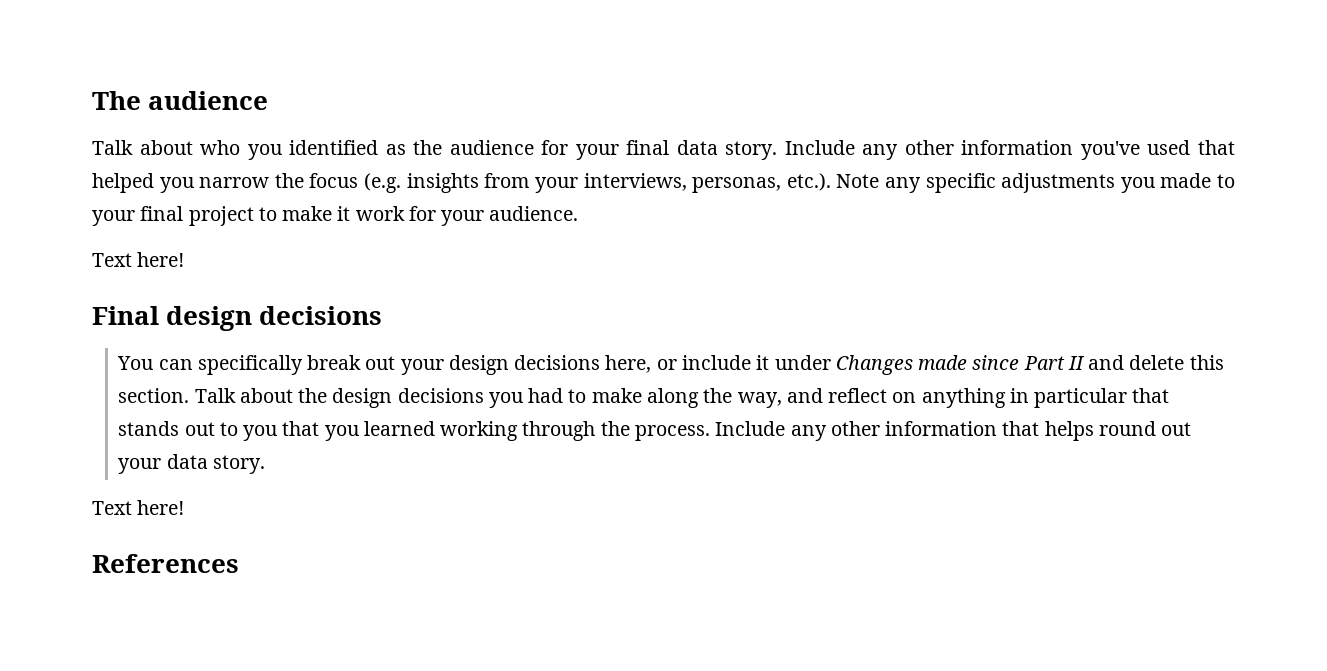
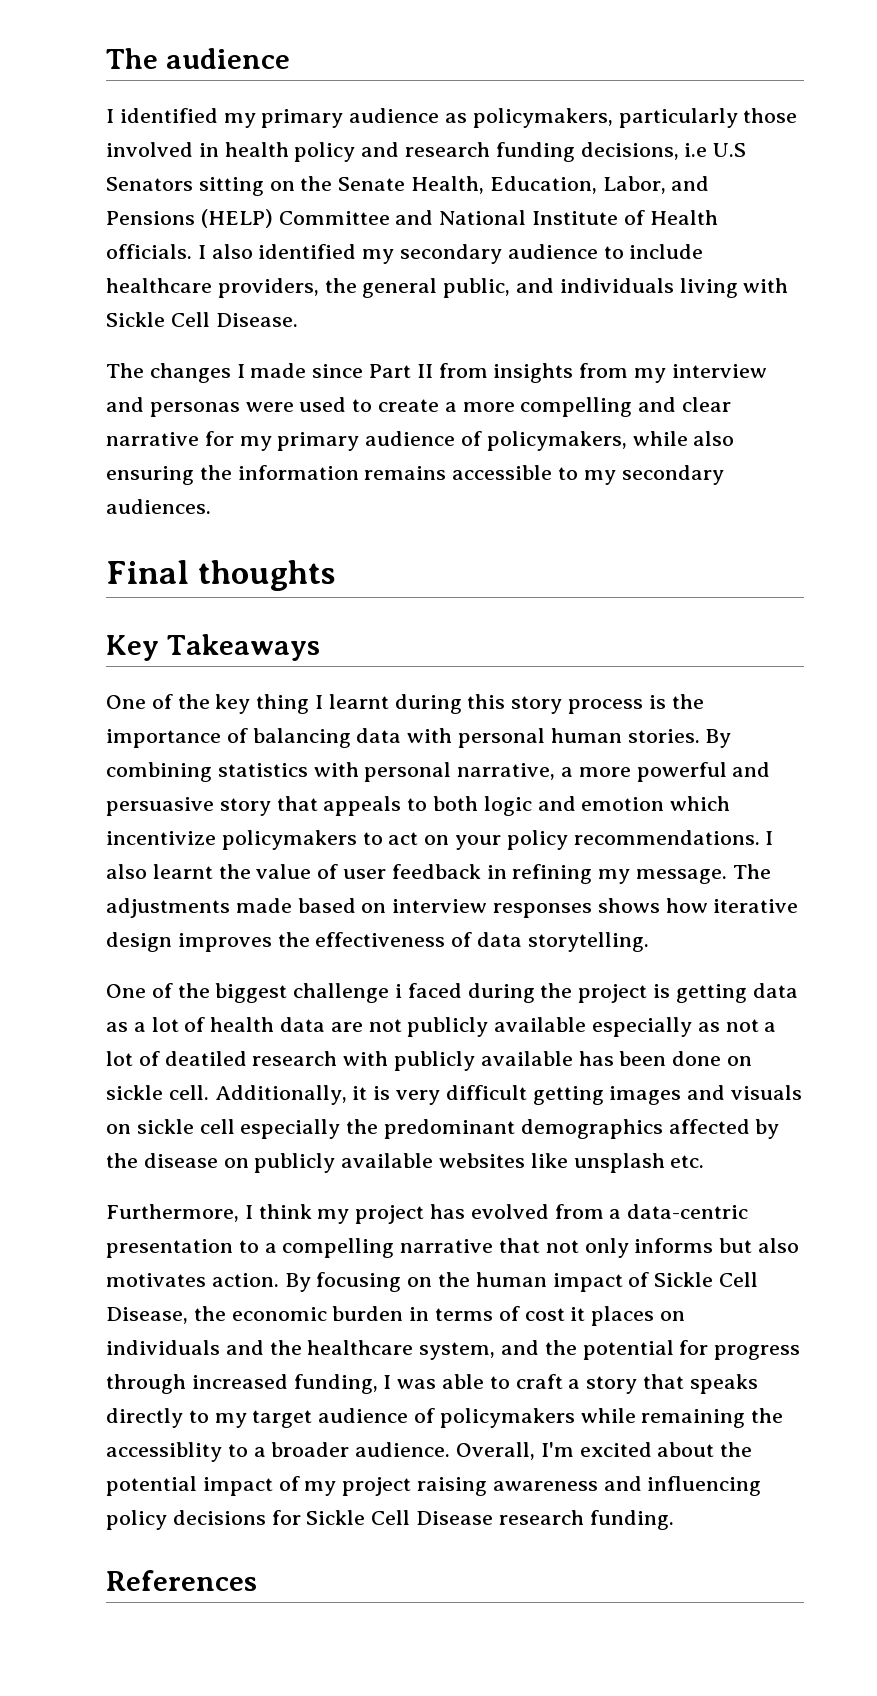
- Talk about who you identified as the audience for your final data story. Include any other information you've used that helped you narrow the focus (e.g. insights from your interviews, personas, etc.). Note any specific adjustments you made to your final project to make it work for your audience.
- Text here!
- Final design decisions
- You can specifically break out your design decisions here, or include it under Changes made since Part II and delete this section. Talk about the design decisions you had to make along the way, and reflect on anything in particular that stands out to you that you learned working through the process. Include any other information that helps round out your data story.
- Text here!
+ I identified my primary audience as policymakers, particularly those involved in health policy and research funding decisions, i.e U.S Senators sitting on the Senate Health, Education, Labor, and Pensions (HELP) Committee and National Institute of Health officials. I also identified my secondary audience to include healthcare providers, the general public, and individuals living with Sickle Cell Disease.
+ The changes I made since Part II from insights from my interview and personas were used to create a more compelling and clear narrative for my primary audience of policymakers, while also ensuring the information remains accessible to my secondary audiences.
+ Final thoughts
+ Key Takeaways
+ One of the key thing I learnt during this story process is the importance of balancing data with personal human stories. By combining statistics with personal narrative, a more powerful and persuasive story that appeals to both logic and emotion which incentivize policymakers to act on your policy recommendations. I also learnt the value of user feedback in refining my message. The adjustments made based on interview responses shows how iterative design improves the effectiveness of data storytelling.
+ One of the biggest challenge i faced during the project is getting data as a lot of health data are not publicly available especially as not a lot of deatiled research with publicly available has been done on sickle cell. Additionally, it is very difficult getting images and visuals on sickle cell especially the predominant demographics affected by the disease on publicly available websites like unsplash etc.
+ Furthermore, I think my project has evolved from a data-centric presentation to a compelling narrative that not only informs but also motivates action. By focusing on the human impact of Sickle Cell Disease, the economic burden in terms of cost it places on individuals and the healthcare system, and the potential for progress through increased funding, I was able to craft a story that speaks directly to my target audience of policymakers while remaining the accessiblity to a broader audience. Overall, I'm excited about the potential impact of my project raising awareness and influencing policy decisions for Sickle Cell Disease research funding.

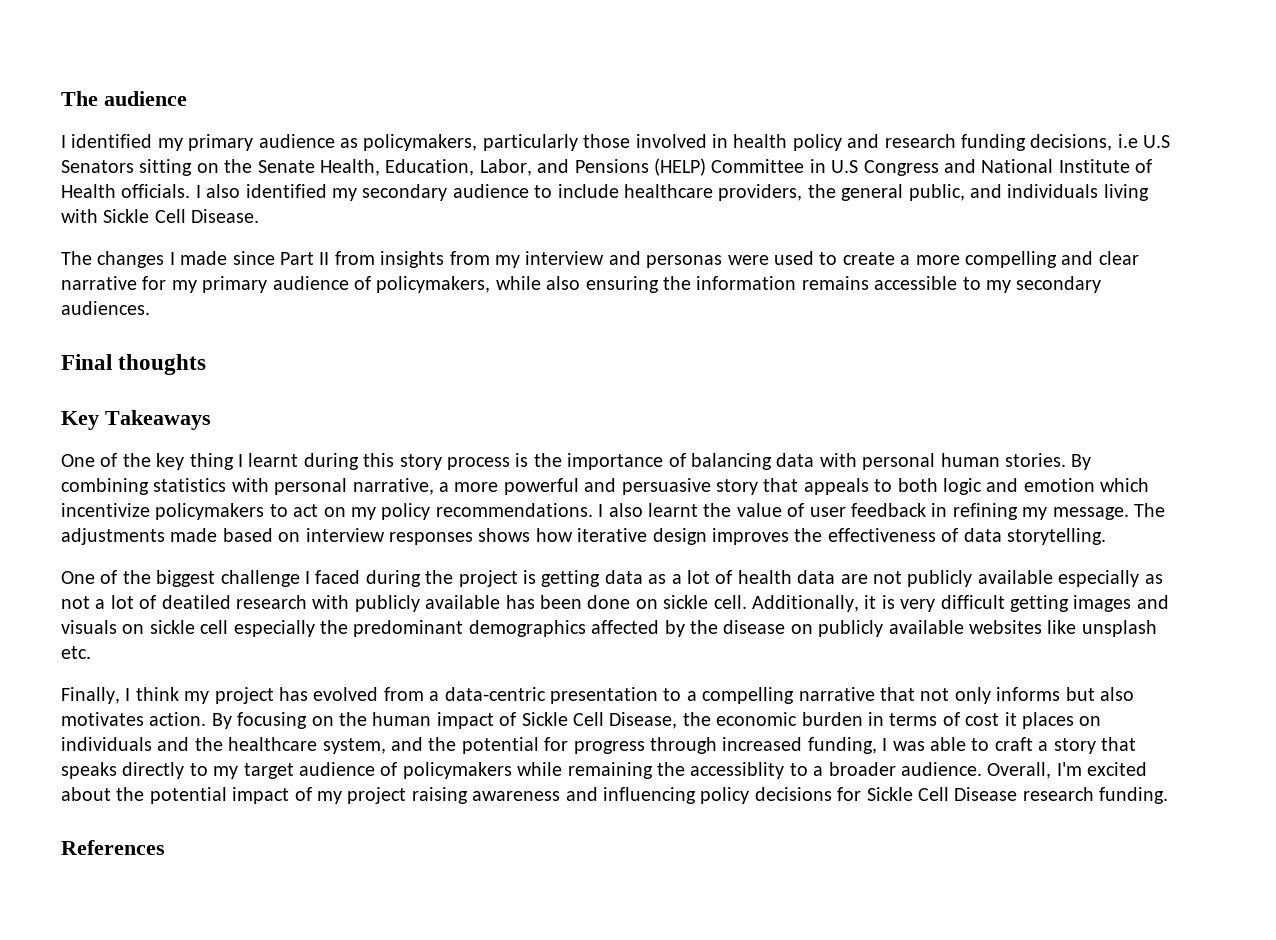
- I identified my primary audience as policymakers, particularly those involved in health policy and research funding decisions, i.e U.S Senators sitting on the Senate Health, Education, Labor, and Pensions (HELP) Committee and National Institute of Health officials.
+ I identified my primary audience as policymakers, particularly those involved in health policy and research funding decisions, i.e U.S Senators sitting on the Senate Health, Education, Labor, and Pensions (HELP) Committee in U.S Congress and National Institute of Health officials.
- By combining statistics with personal narrative, a more powerful and persuasive story that appeals to both logic and emotion which incentivize policymakers to act on your policy recommendations.
+ By combining statistics with personal narrative, a more powerful and persuasive story that appeals to both logic and emotion which incentivize policymakers to act on my policy recommendations.
- One of the biggest challenge i faced during the project is getting data as a lot of health data are not publicly available especially as not a lot of deatiled research with publicly available has been done on sickle cell.
+ One of the biggest challenge I faced during the project is getting data as a lot of health data are not publicly available especially as not a lot of deatiled research with publicly available has been done on sickle cell.
- Furthermore, I think my project has evolved from a data-centric presentation to a compelling narrative that not only informs but also motivates action.
+ Finally, I think my project has evolved from a data-centric presentation to a compelling narrative that not only informs but also motivates action.

